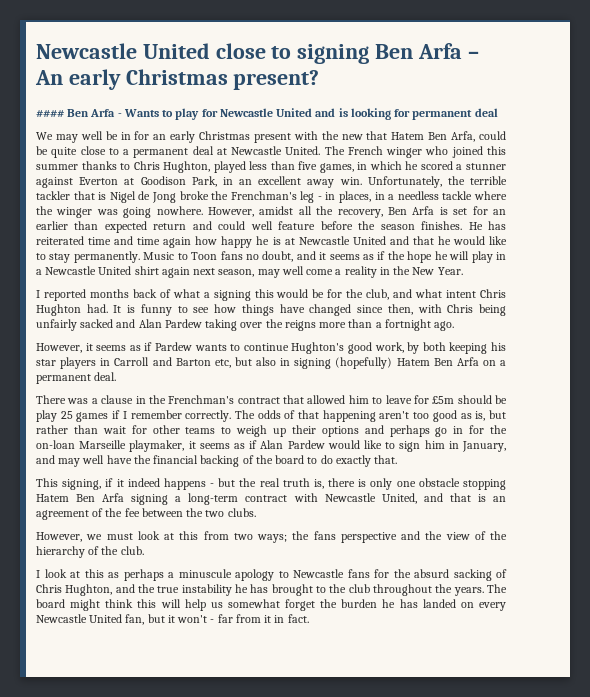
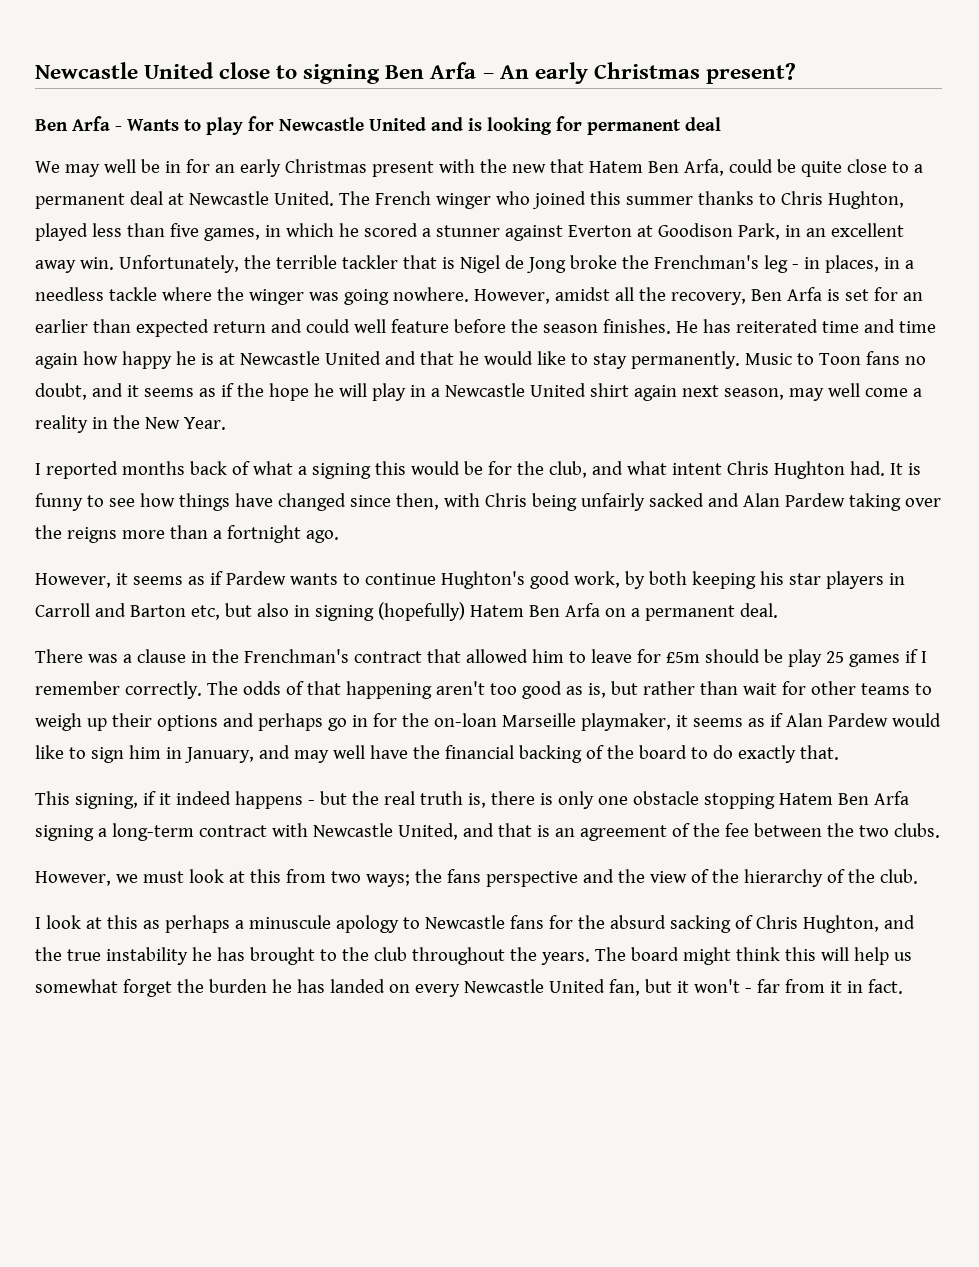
- #### Ben Arfa - Wants to play for Newcastle United and is looking for permanent deal
+ Ben Arfa - Wants to play for Newcastle United and is looking for permanent deal

